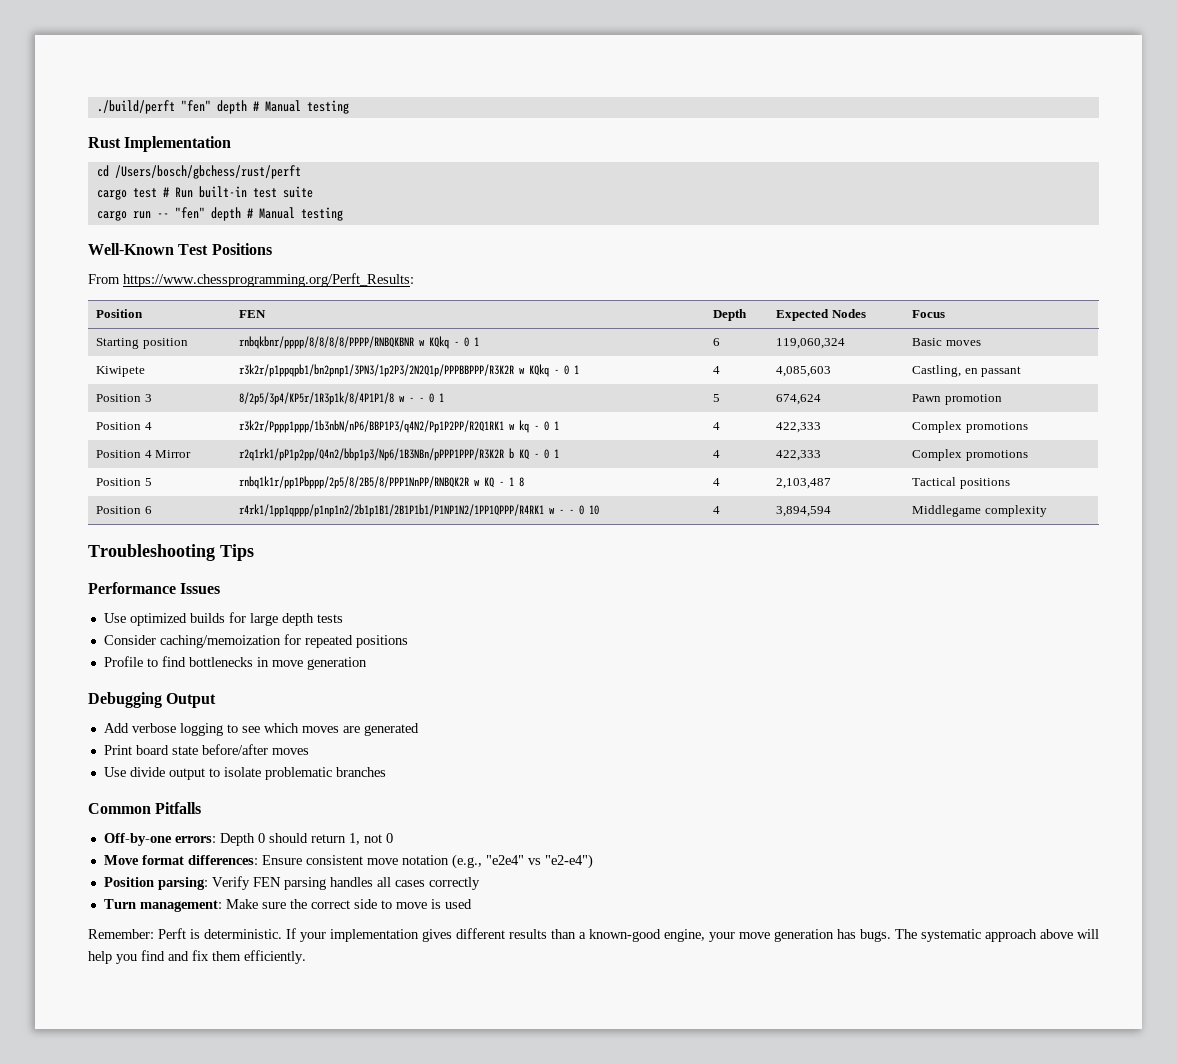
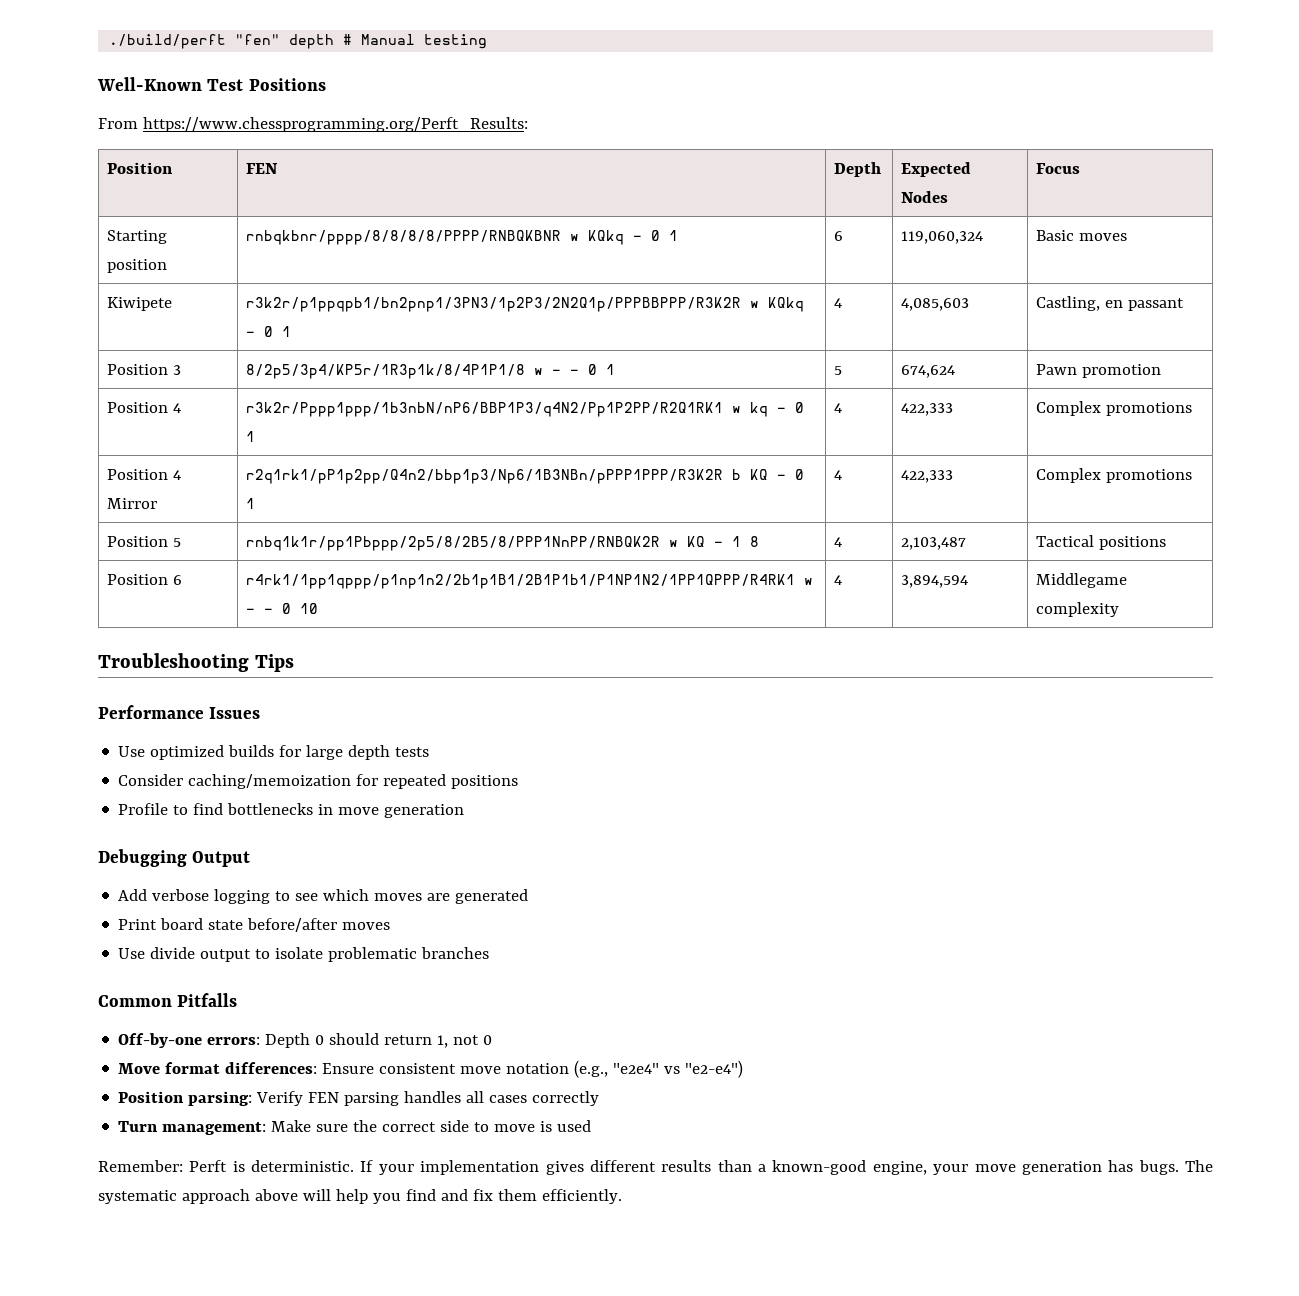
- Rust Implementation
- cd /Users/bosch/gbchess/rust/perft
- cargo test # Run built-in test suite
- cargo run -- "fen" depth # Manual testing

